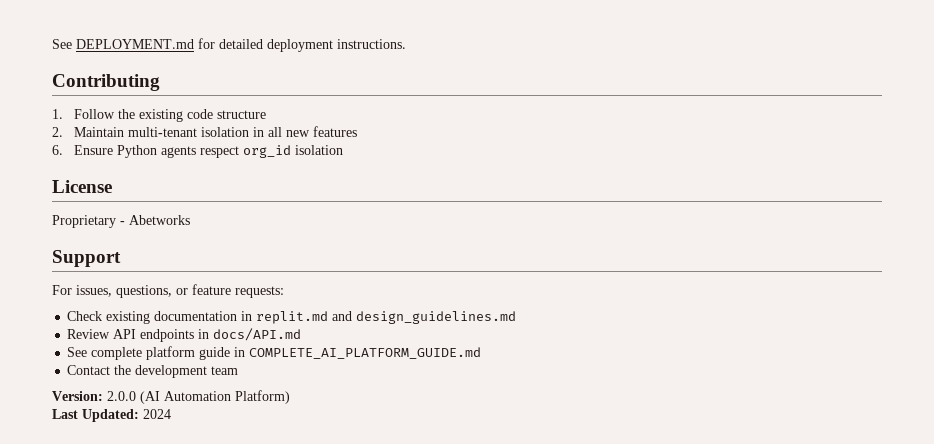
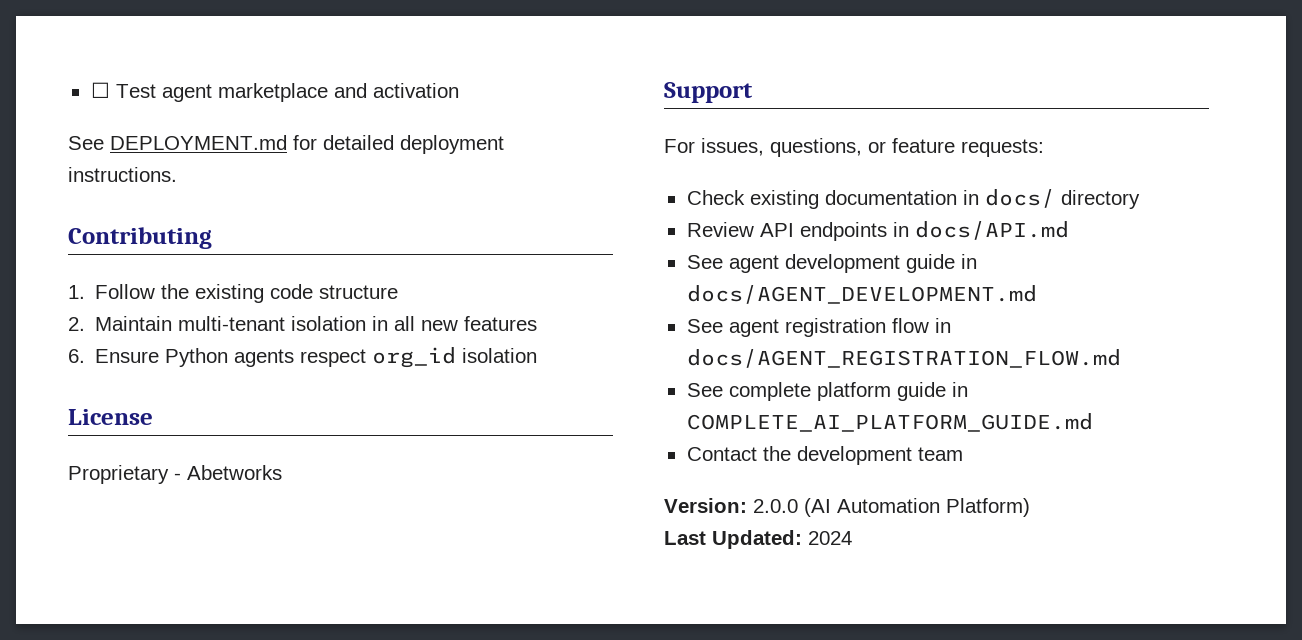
+ ☐ Test agent marketplace and activation
- Check existing documentation in replit.md and design_guidelines.md
+ Check existing documentation in docs/ directory
+ See agent development guide in docs/AGENT_DEVELOPMENT.md
+ See agent registration flow in docs/AGENT_REGISTRATION_FLOW.md

